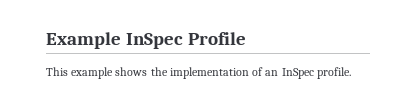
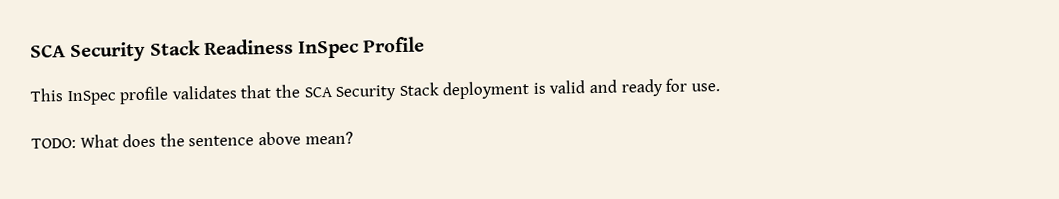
- Example InSpec Profile
+ SCA Security Stack Readiness InSpec Profile
- This example shows the implementation of an InSpec profile.
+ This InSpec profile validates that the SCA Security Stack deployment is valid and ready for use.
+ TODO: What does the sentence above mean?

